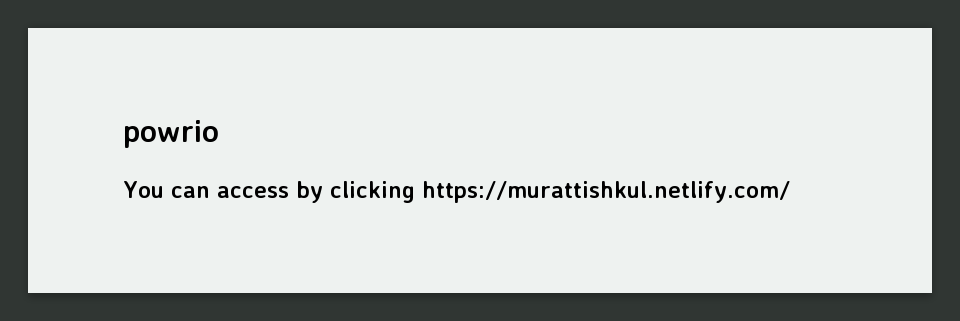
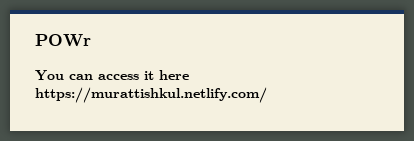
- powrio
+ POWr
- You can access by clicking https://murattishkul.netlify.com/
+ You can access it here https://murattishkul.netlify.com/

